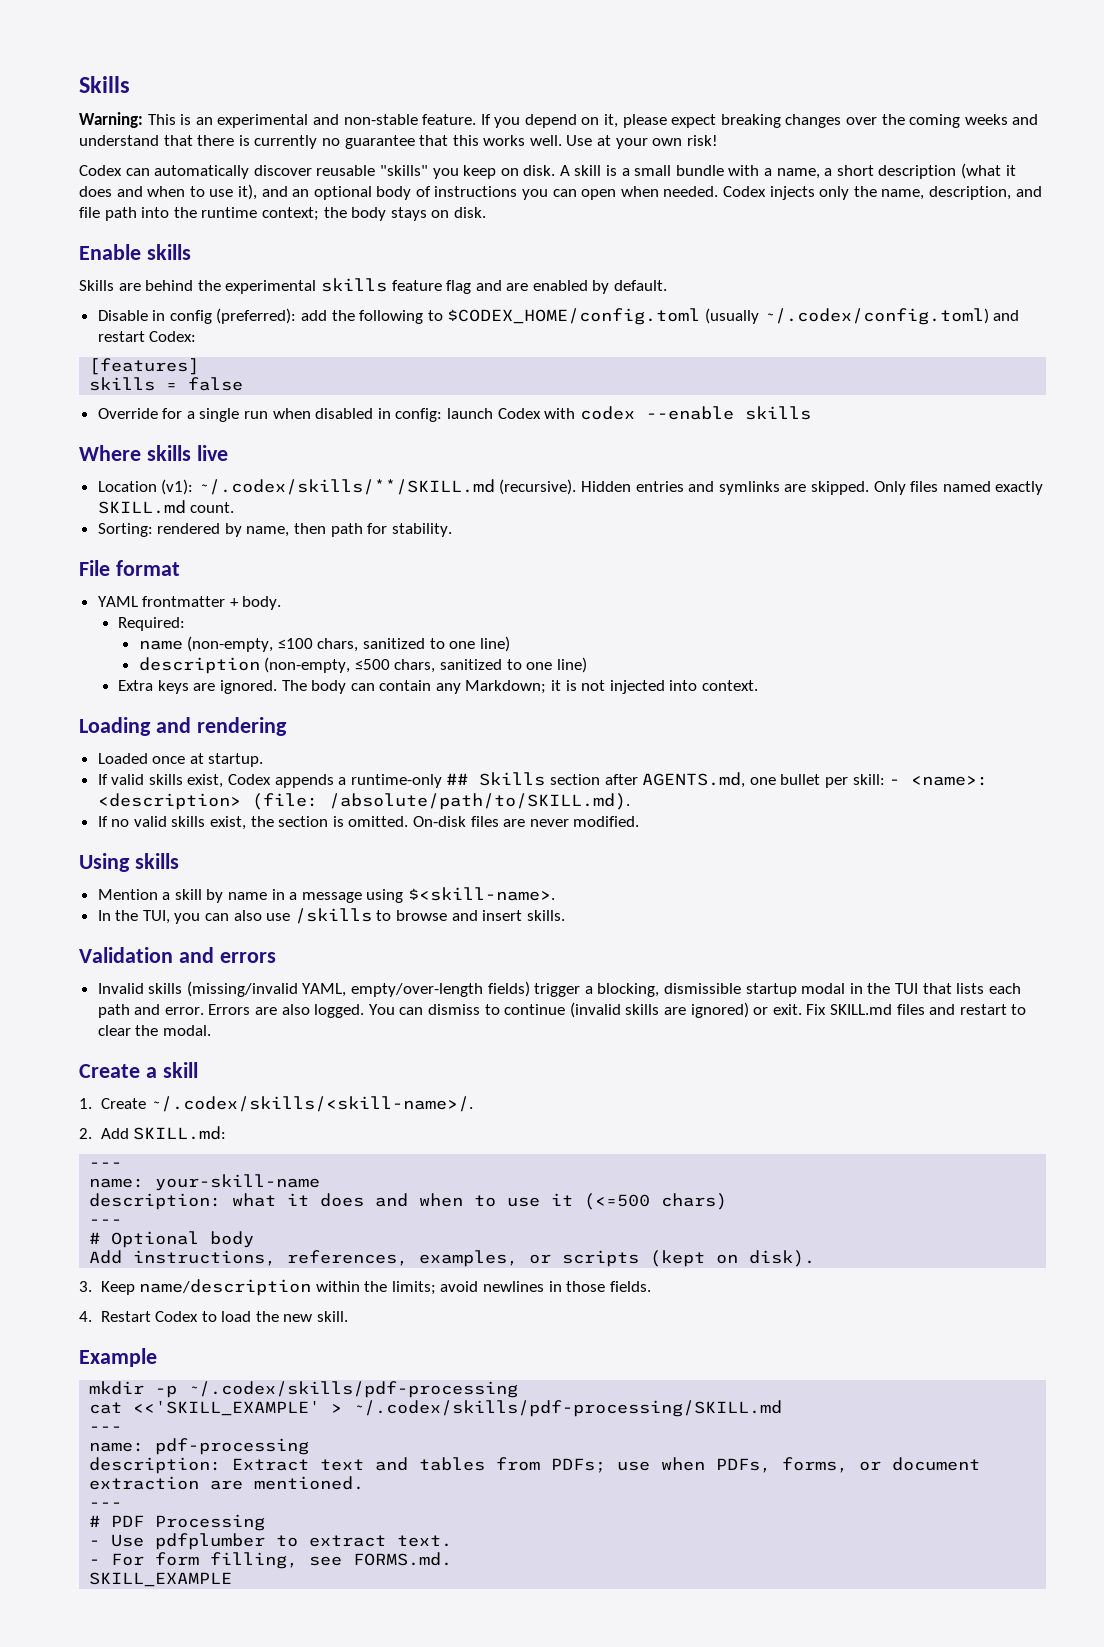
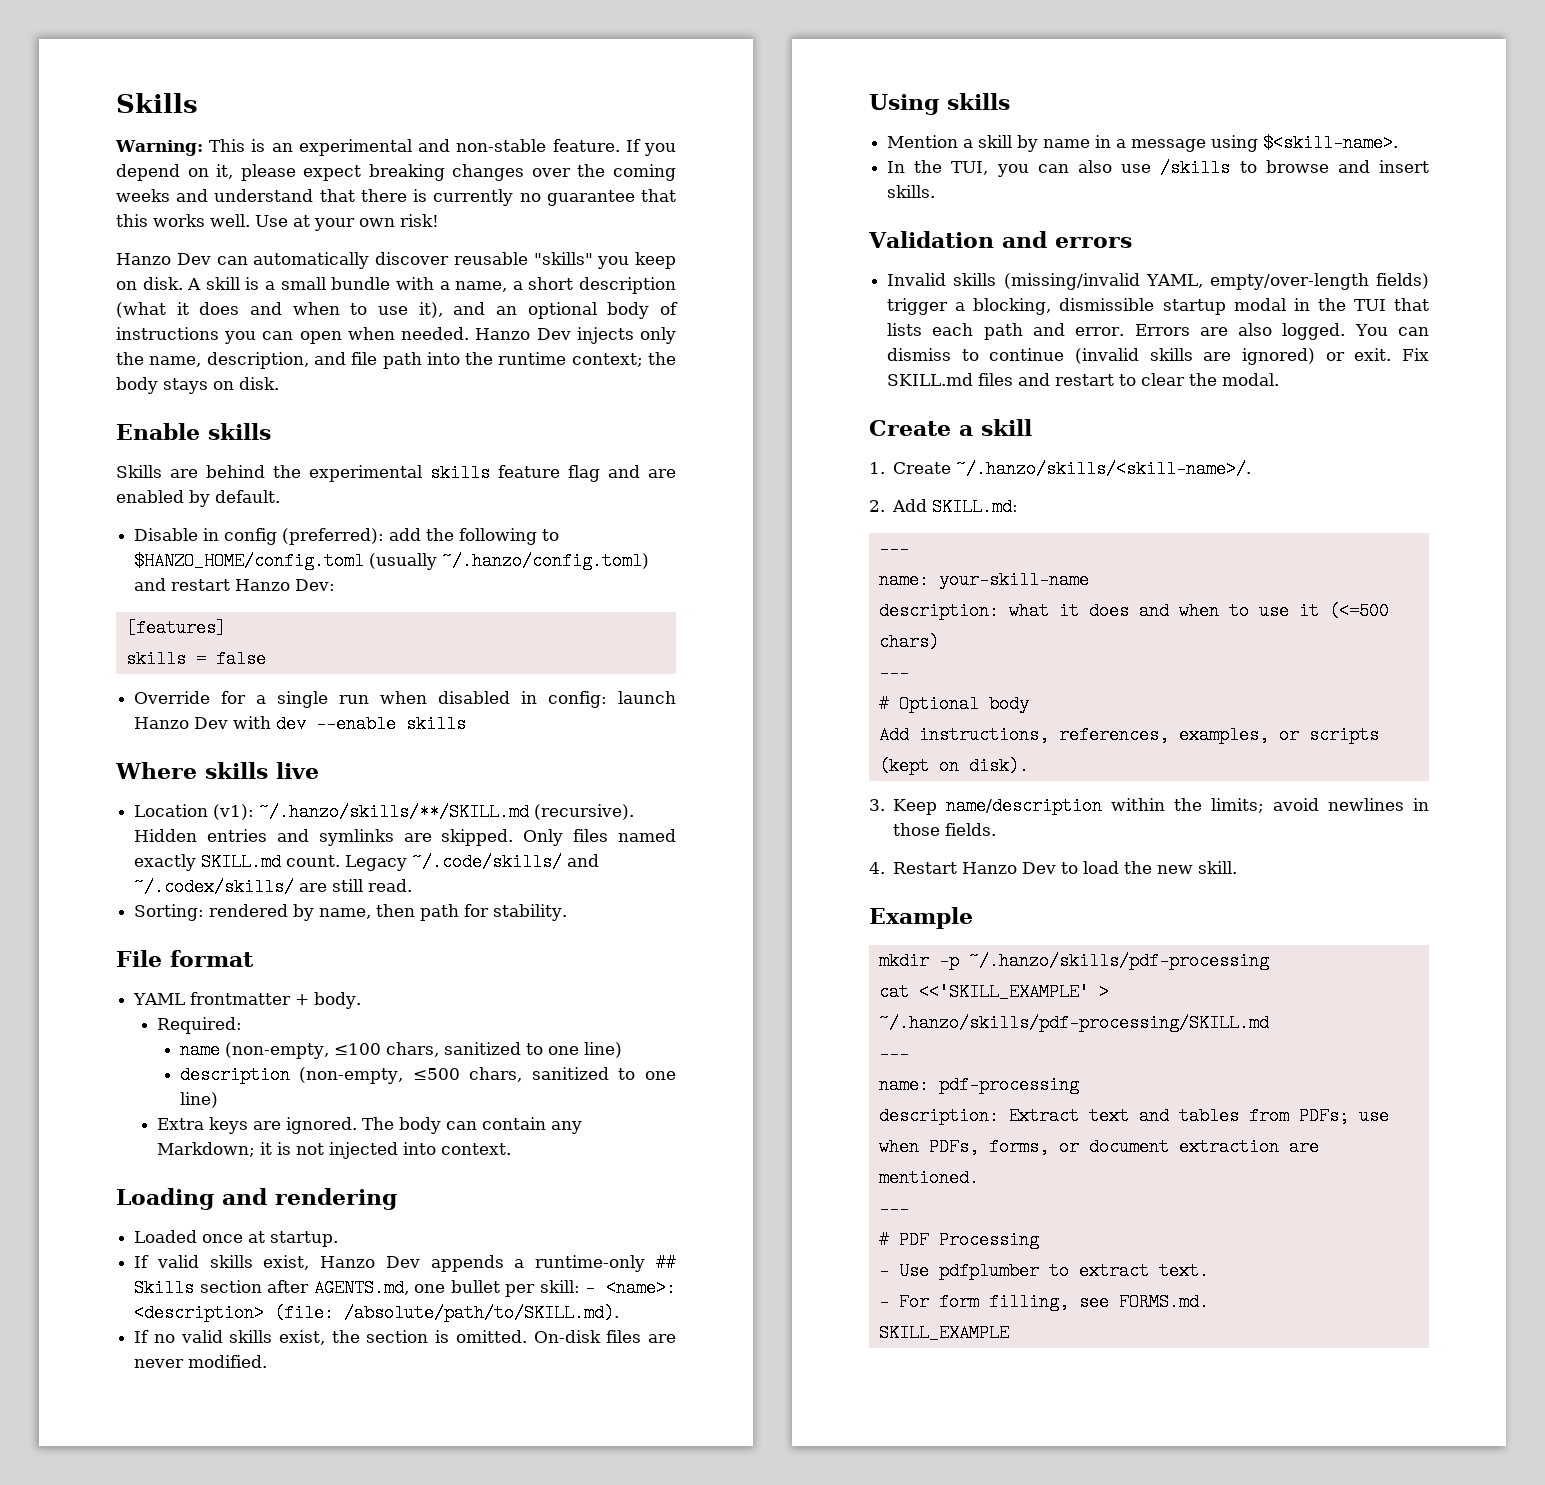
- Codex can automatically discover reusable "skills" you keep on disk.
+ Hanzo Dev can automatically discover reusable "skills" you keep on disk.
- Codex injects only the name, description, and file path into the runtime context; the body stays on disk.
+ Hanzo Dev injects only the name, description, and file path into the runtime context; the body stays on disk.
- Disable in config (preferred): add the following to $CODEX_HOME/config.toml (usually ~/.codex/config.toml) and restart Codex:
+ Disable in config (preferred): add the following to $HANZO_HOME/config.toml (usually ~/.hanzo/config.toml) and restart Hanzo Dev:
- Override for a single run when disabled in config: launch Codex with codex --enable skills
+ Override for a single run when disabled in config: launch Hanzo Dev with dev --enable skills
- Location (v1): ~/.codex/skills/**/SKILL.md (recursive).
+ Location (v1): ~/.hanzo/skills/**/SKILL.md (recursive).
+ Legacy ~/.code/skills/ and ~/.codex/skills/ are still read.
- If valid skills exist, Codex appends a runtime-only ## Skills section after AGENTS.md, one bullet per skill: - <name>: <description> (file: /absolute/path/to/SKILL.md).
+ If valid skills exist, Hanzo Dev appends a runtime-only ## Skills section after AGENTS.md, one bullet per skill: - <name>: <description> (file: /absolute/path/to/SKILL.md).
- 1. Create ~/.codex/skills/<skill-name>/.
+ 1. Create ~/.hanzo/skills/<skill-name>/.
- 4. Restart Codex to load the new skill.
+ 4. Restart Hanzo Dev to load the new skill.
- mkdir -p ~/.codex/skills/pdf-processing
+ mkdir -p ~/.hanzo/skills/pdf-processing
- cat <<'SKILL_EXAMPLE' > ~/.codex/skills/pdf-processing/SKILL.md
+ cat <<'SKILL_EXAMPLE' > ~/.hanzo/skills/pdf-processing/SKILL.md

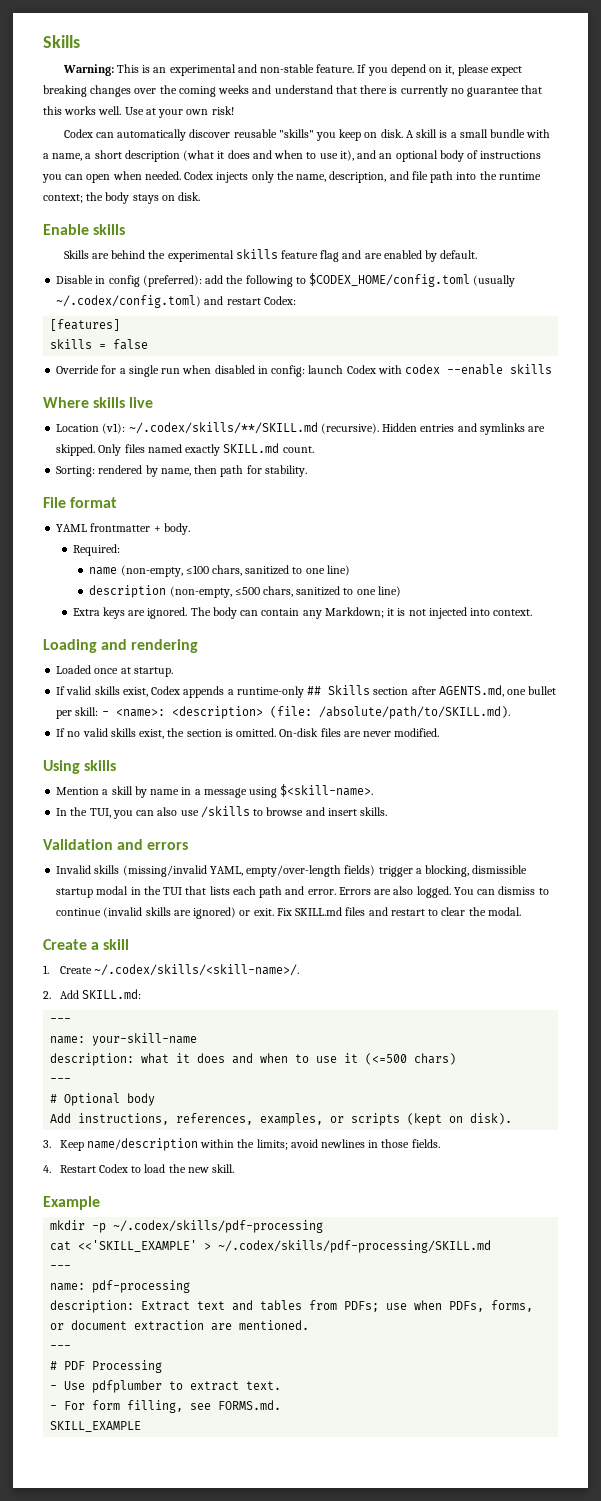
- Hanzo Dev can automatically discover reusable "skills" you keep on disk.
+ Codex can automatically discover reusable "skills" you keep on disk.
- Hanzo Dev injects only the name, description, and file path into the runtime context; the body stays on disk.
+ Codex injects only the name, description, and file path into the runtime context; the body stays on disk.
- Disable in config (preferred): add the following to $HANZO_HOME/config.toml (usually ~/.hanzo/config.toml) and restart Hanzo Dev:
+ Disable in config (preferred): add the following to $CODEX_HOME/config.toml (usually ~/.codex/config.toml) and restart Codex:
- Override for a single run when disabled in config: launch Hanzo Dev with dev --enable skills
+ Override for a single run when disabled in config: launch Codex with codex --enable skills
- Location (v1): ~/.hanzo/skills/**/SKILL.md (recursive).
+ Location (v1): ~/.codex/skills/**/SKILL.md (recursive).
- Legacy ~/.code/skills/ and ~/.codex/skills/ are still read.
- If valid skills exist, Hanzo Dev appends a runtime-only ## Skills section after AGENTS.md, one bullet per skill: - <name>: <description> (file: /absolute/path/to/SKILL.md).
+ If valid skills exist, Codex appends a runtime-only ## Skills section after AGENTS.md, one bullet per skill: - <name>: <description> (file: /absolute/path/to/SKILL.md).
- 1. Create ~/.hanzo/skills/<skill-name>/.
+ 1. Create ~/.codex/skills/<skill-name>/.
- 4. Restart Hanzo Dev to load the new skill.
+ 4. Restart Codex to load the new skill.
- mkdir -p ~/.hanzo/skills/pdf-processing
+ mkdir -p ~/.codex/skills/pdf-processing
- cat <<'SKILL_EXAMPLE' > ~/.hanzo/skills/pdf-processing/SKILL.md
+ cat <<'SKILL_EXAMPLE' > ~/.codex/skills/pdf-processing/SKILL.md

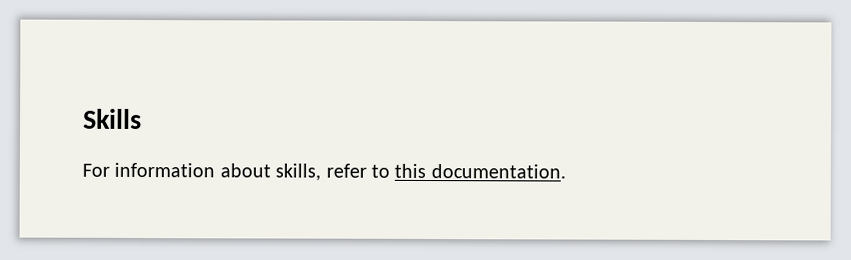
- Warning: This is an experimental and non-stable feature. If you depend on it, please expect breaking changes over the coming weeks and understand that there is currently no guarantee that this works well. Use at your own risk!
- Codex can automatically discover reusable "skills" you keep on disk. A skill is a small bundle with a name, a short description (what it does and when to use it), and an optional body of instructions you can open when needed. Codex injects only the name, description, and file path into the runtime context; the body stays on disk.
- Enable skills
- Skills are behind the experimental skills feature flag and are enabled by default.
- Disable in config (preferred): add the following to $CODEX_HOME/config.toml (usually ~/.codex/config.toml) and restart Codex:
- [features]
- skills = false
- Override for a single run when disabled in config: launch Codex with codex --enable skills
- Where skills live
- Location (v1): ~/.codex/skills/**/SKILL.md (recursive). Hidden entries and symlinks are skipped. Only files named exactly SKILL.md count.
- Sorting: rendered by name, then path for stability.
- File format
- YAML frontmatter + body.
- Required:
- name (non-empty, ≤100 chars, sanitized to one line)
- description (non-empty, ≤500 chars, sanitized to one line)
- Extra keys are ignored. The body can contain any Markdown; it is not injected into context.
- Loading and rendering
- Loaded once at startup.
- If valid skills exist, Codex appends a runtime-only ## Skills section after AGENTS.md, one bullet per skill: - <name>: <description> (file: /absolute/path/to/SKILL.md).
- If no valid skills exist, the section is omitted. On-disk files are never modified.
- Using skills
- Mention a skill by name in a message using $<skill-name>.
- In the TUI, you can also use /skills to browse and insert skills.
- Validation and errors
- Invalid skills (missing/invalid YAML, empty/over-length fields) trigger a blocking, dismissible startup modal in the TUI that lists each path and error. Errors are also logged. You can dismiss to continue (invalid skills are ignored) or exit. Fix SKILL.md files and restart to clear the modal.
- Create a skill
- 1. Create ~/.codex/skills/<skill-name>/.
- 2. Add SKILL.md:
- ---
- name: your-skill-name
- description: what it does and when to use it (<=500 chars)
- ---
- # Optional body
- Add instructions, references, examples, or scripts (kept on disk).
- 3. Keep name/description within the limits; avoid newlines in those fields.
- 4. Restart Codex to load the new skill.
- Example
- mkdir -p ~/.codex/skills/pdf-processing
- cat <<'SKILL_EXAMPLE' > ~/.codex/skills/pdf-processing/SKILL.md
- ---
- name: pdf-processing
- description: Extract text and tables from PDFs; use when PDFs, forms, or document extraction are mentioned.
- ---
- # PDF Processing
- - Use pdfplumber to extract text.
- - For form filling, see FORMS.md.
- SKILL_EXAMPLE
+ For information about skills, refer to this documentation.

